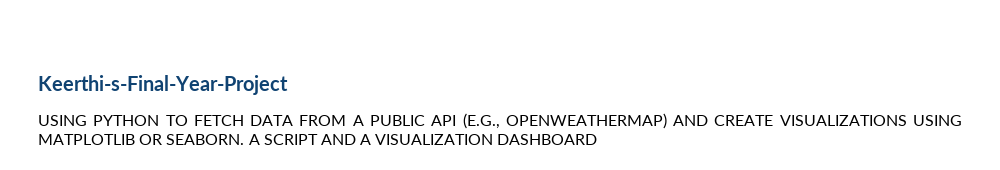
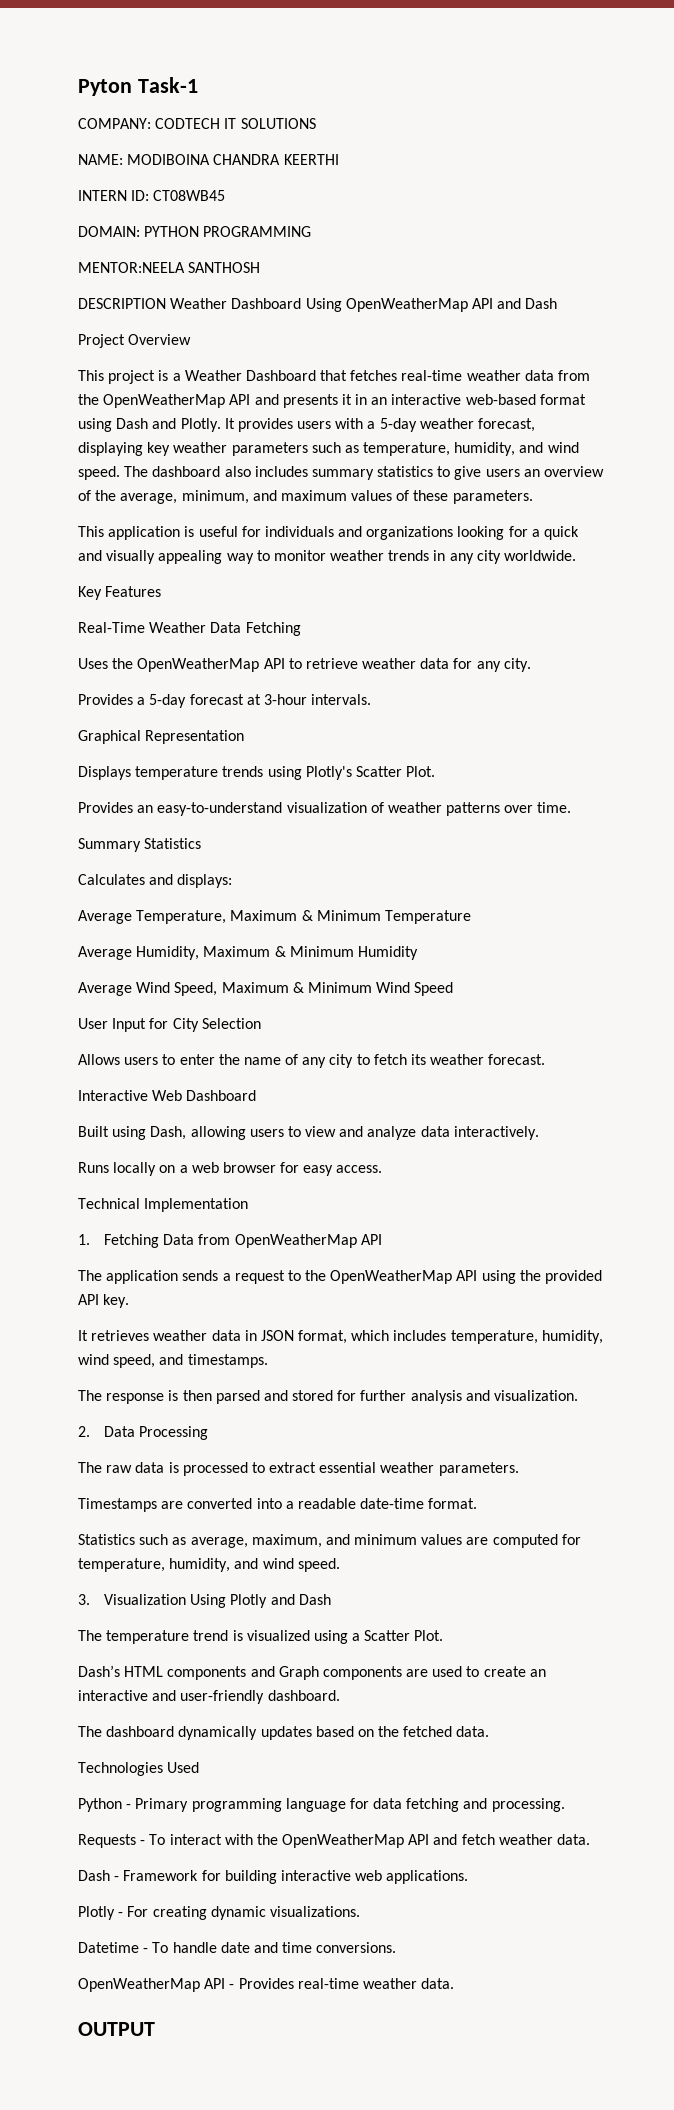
- Keerthi-s-Final-Year-Project
- USING PYTHON TO FETCH DATA FROM A PUBLIC API (E.G., OPENWEATHERMAP) AND CREATE VISUALIZATIONS USING MATPLOTLIB OR SEABORN. A SCRIPT AND A VISUALIZATION DASHBOARD
+ Pyton Task-1
+ COMPANY: CODTECH IT SOLUTIONS
+ NAME: MODIBOINA CHANDRA KEERTHI
+ INTERN ID: CT08WB45
+ DOMAIN: PYTHON PROGRAMMING
+ MENTOR:NEELA SANTHOSH
+ DESCRIPTION Weather Dashboard Using OpenWeatherMap API and Dash
+ Project Overview
+ This project is a Weather Dashboard that fetches real-time weather data from the OpenWeatherMap API and presents it in an interactive web-based format using Dash and Plotly. It provides users with a 5-day weather forecast, displaying key weather parameters such as temperature, humidity, and wind speed. The dashboard also includes summary statistics to give users an overview of the average, minimum, and maximum values of these parameters.
+ This application is useful for individuals and organizations looking for a quick and visually appealing way to monitor weather trends in any city worldwide.
+ Key Features
+ Real-Time Weather Data Fetching
+ Uses the OpenWeatherMap API to retrieve weather data for any city.
+ Provides a 5-day forecast at 3-hour intervals.
+ Graphical Representation
+ Displays temperature trends using Plotly's Scatter Plot.
+ Provides an easy-to-understand visualization of weather patterns over time.
+ Summary Statistics
+ Calculates and displays:
+ Average Temperature, Maximum & Minimum Temperature
+ Average Humidity, Maximum & Minimum Humidity
+ Average Wind Speed, Maximum & Minimum Wind Speed
+ User Input for City Selection
+ Allows users to enter the name of any city to fetch its weather forecast.
+ Interactive Web Dashboard
+ Built using Dash, allowing users to view and analyze data interactively.
+ Runs locally on a web browser for easy access.
+ Technical Implementation
+ 1. Fetching Data from OpenWeatherMap API
+ The application sends a request to the OpenWeatherMap API using the provided API key.
+ It retrieves weather data in JSON format, which includes temperature, humidity, wind speed, and timestamps.
+ The response is then parsed and stored for further analysis and visualization.
+ 2. Data Processing
+ The raw data is processed to extract essential weather parameters.
+ Timestamps are converted into a readable date-time format.
+ Statistics such as average, maximum, and minimum values are computed for temperature, humidity, and wind speed.
+ 3. Visualization Using Plotly and Dash
+ The temperature trend is visualized using a Scatter Plot.
+ Dash’s HTML components and Graph components are used to create an interactive and user-friendly dashboard.
+ The dashboard dynamically updates based on the fetched data.
+ Technologies Used
+ Python - Primary programming language for data fetching and processing.
+ Requests - To interact with the OpenWeatherMap API and fetch weather data.
+ Dash - Framework for building interactive web applications.
+ Plotly - For creating dynamic visualizations.
+ Datetime - To handle date and time conversions.
+ OpenWeatherMap API - Provides real-time weather data.
+ OUTPUT

